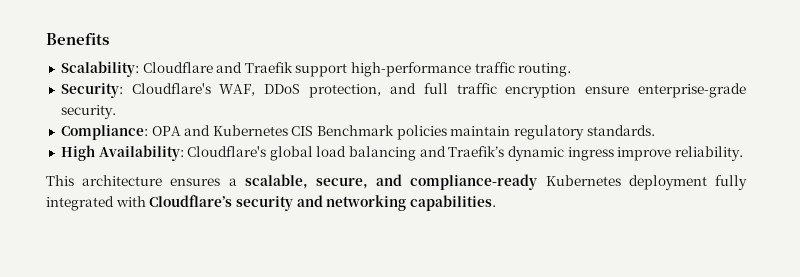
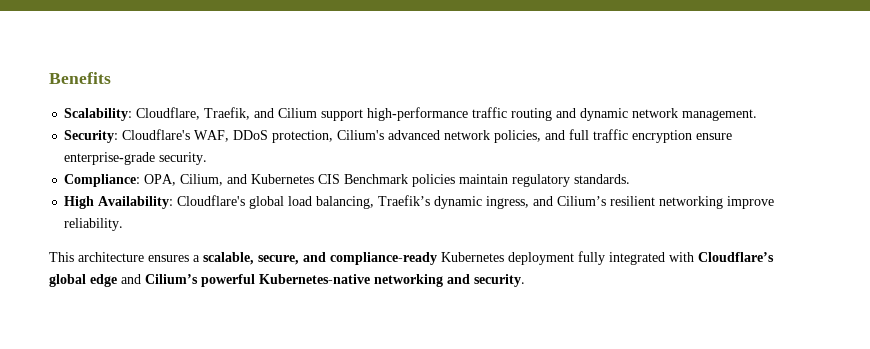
- Scalability: Cloudflare and Traefik support high-performance traffic routing.
+ Scalability: Cloudflare, Traefik, and Cilium support high-performance traffic routing and dynamic network management.
- Security: Cloudflare's WAF, DDoS protection, and full traffic encryption ensure enterprise-grade security.
+ Security: Cloudflare's WAF, DDoS protection, Cilium's advanced network policies, and full traffic encryption ensure enterprise-grade security.
- Compliance: OPA and Kubernetes CIS Benchmark policies maintain regulatory standards.
+ Compliance: OPA, Cilium, and Kubernetes CIS Benchmark policies maintain regulatory standards.
- High Availability: Cloudflare's global load balancing and Traefik’s dynamic ingress improve reliability.
+ High Availability: Cloudflare's global load balancing, Traefik’s dynamic ingress, and Cilium’s resilient networking improve reliability.
- This architecture ensures a scalable, secure, and compliance-ready Kubernetes deployment fully integrated with Cloudflare’s security and networking capabilities.
+ This architecture ensures a scalable, secure, and compliance-ready Kubernetes deployment fully integrated with Cloudflare’s global edge and Cilium’s powerful Kubernetes-native networking and security.

